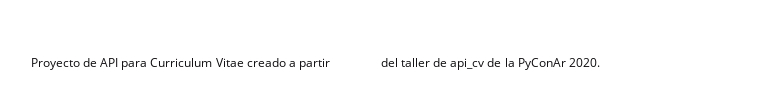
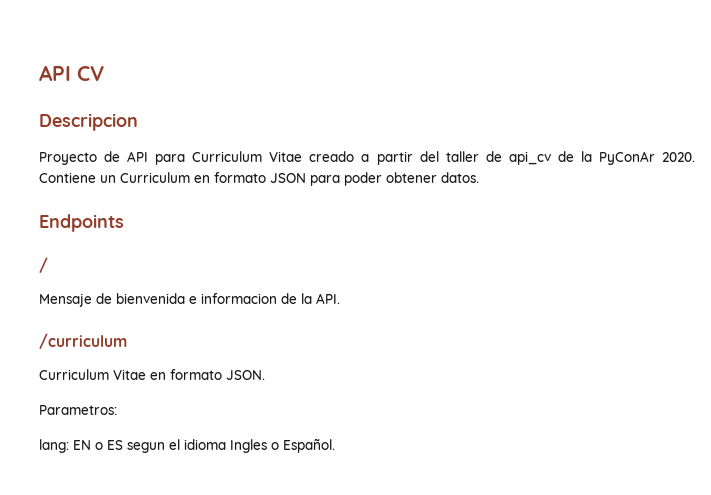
+ API CV
+ Descripcion
+ Contiene un Curriculum en formato JSON para poder obtener datos.
+ Endpoints
+ /
+ Mensaje de bienvenida e informacion de la API.
+ /curriculum
+ Curriculum Vitae en formato JSON.
+ Parametros:
+ lang: EN o ES segun el idioma Ingles o Español.

